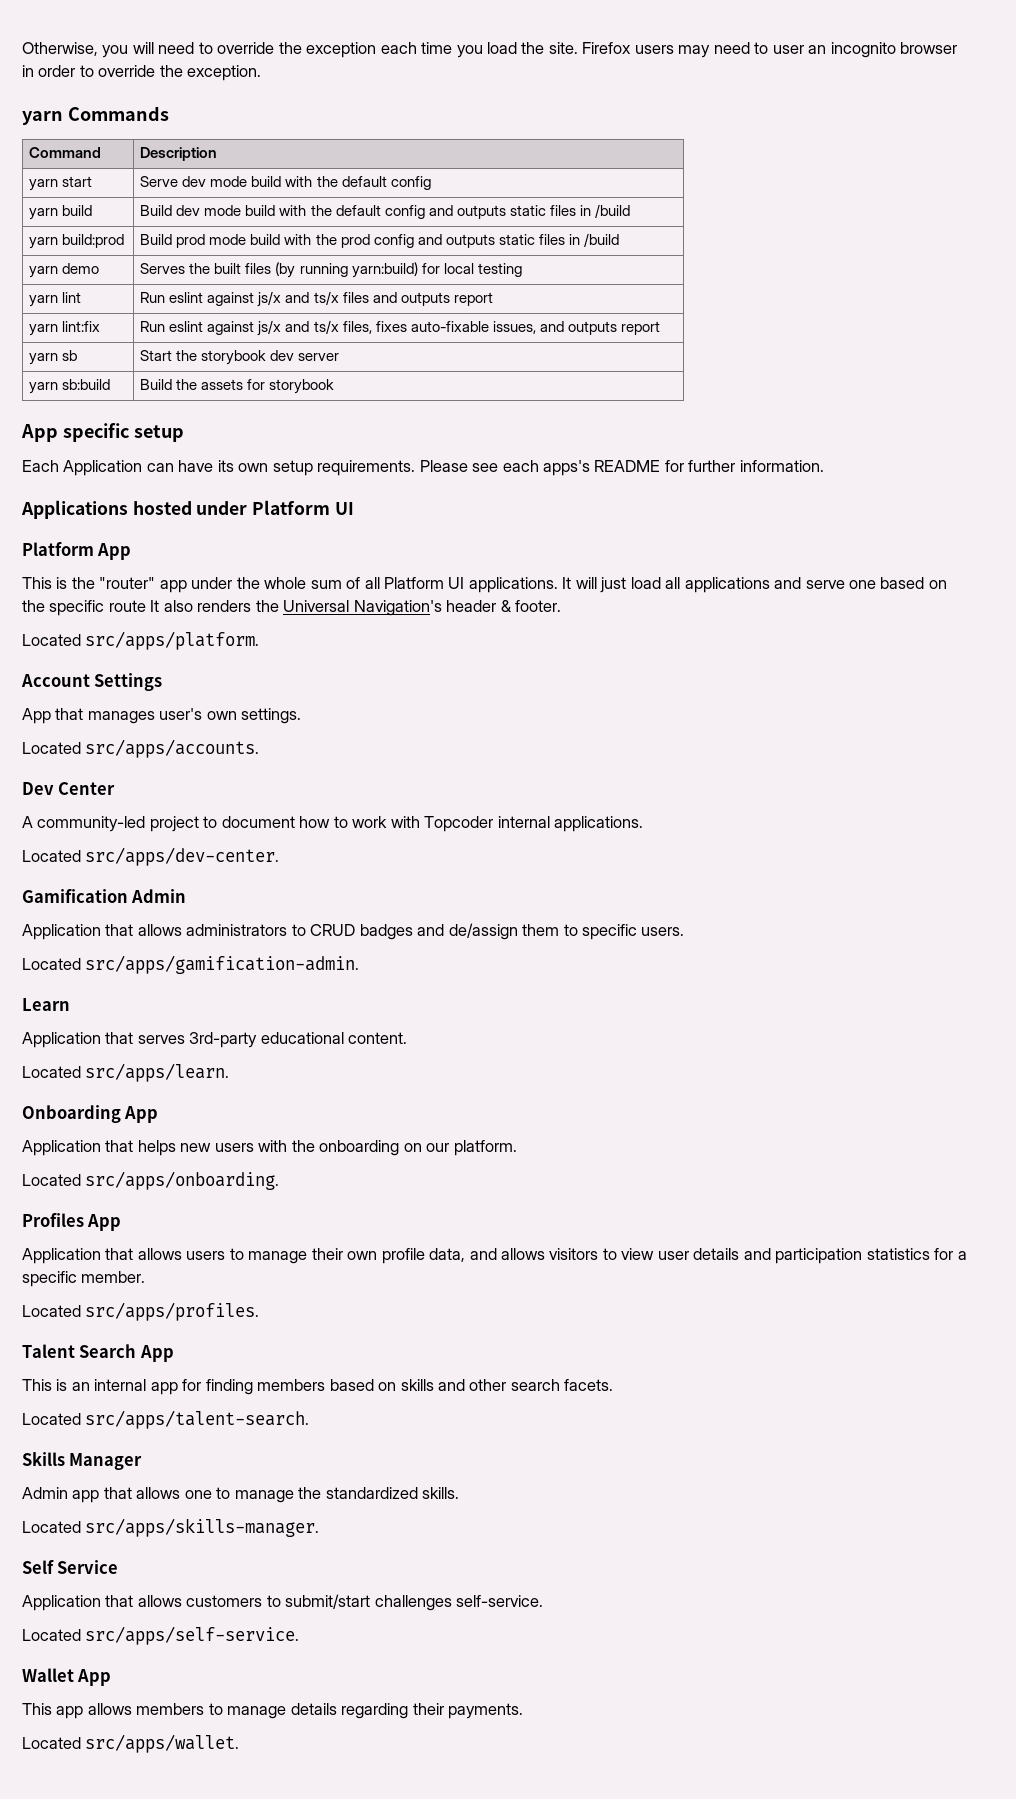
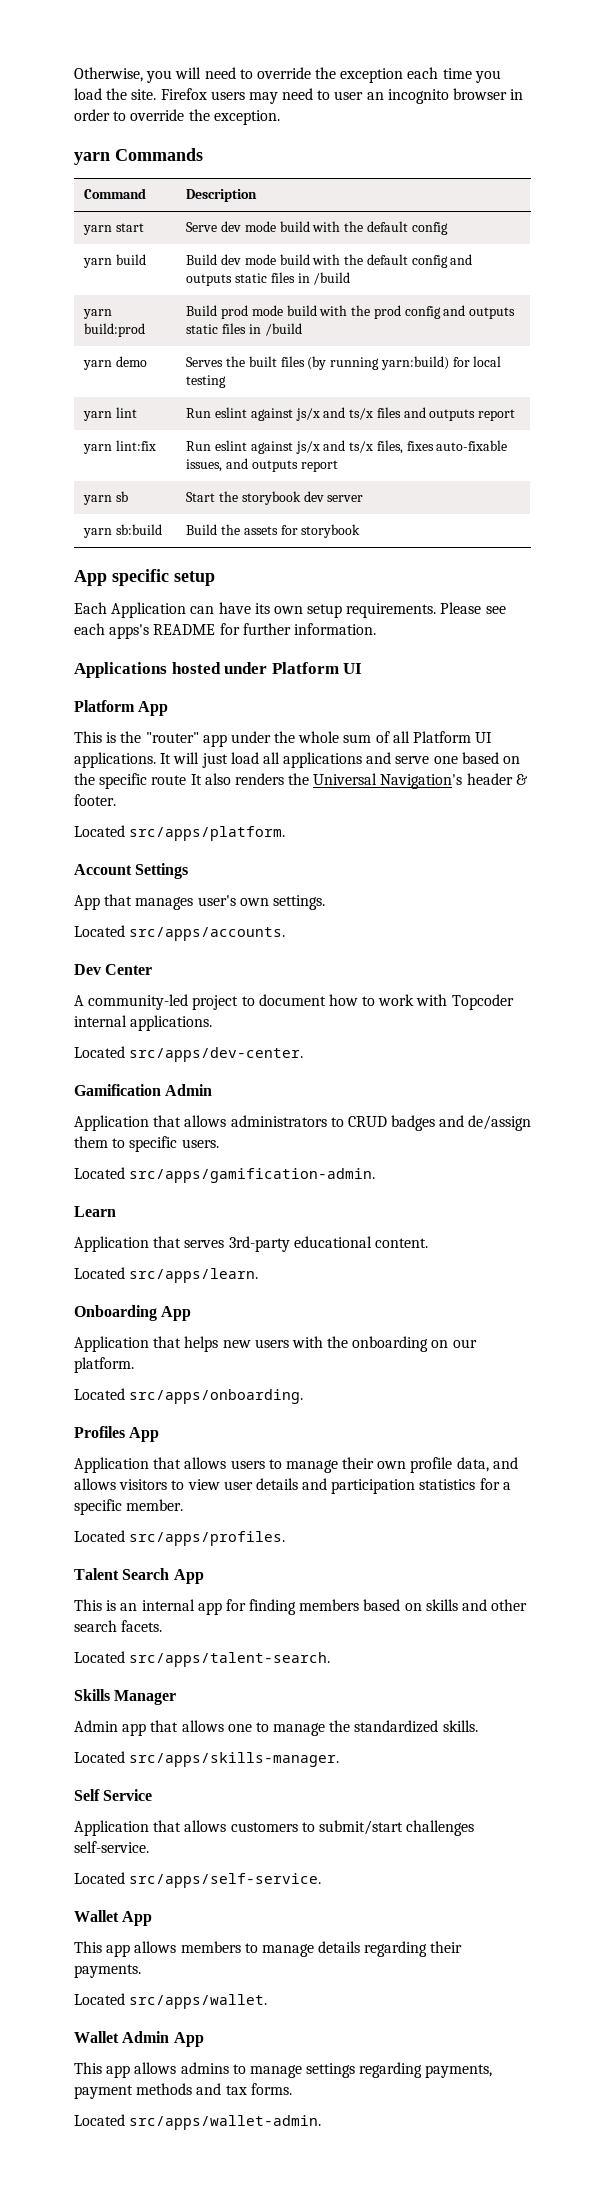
+ Wallet Admin App
+ This app allows admins to manage settings regarding payments, payment methods and tax forms.
+ Located src/apps/wallet-admin.

